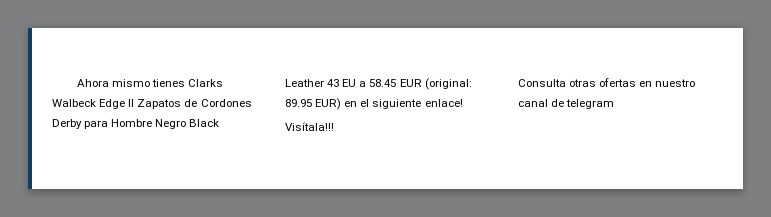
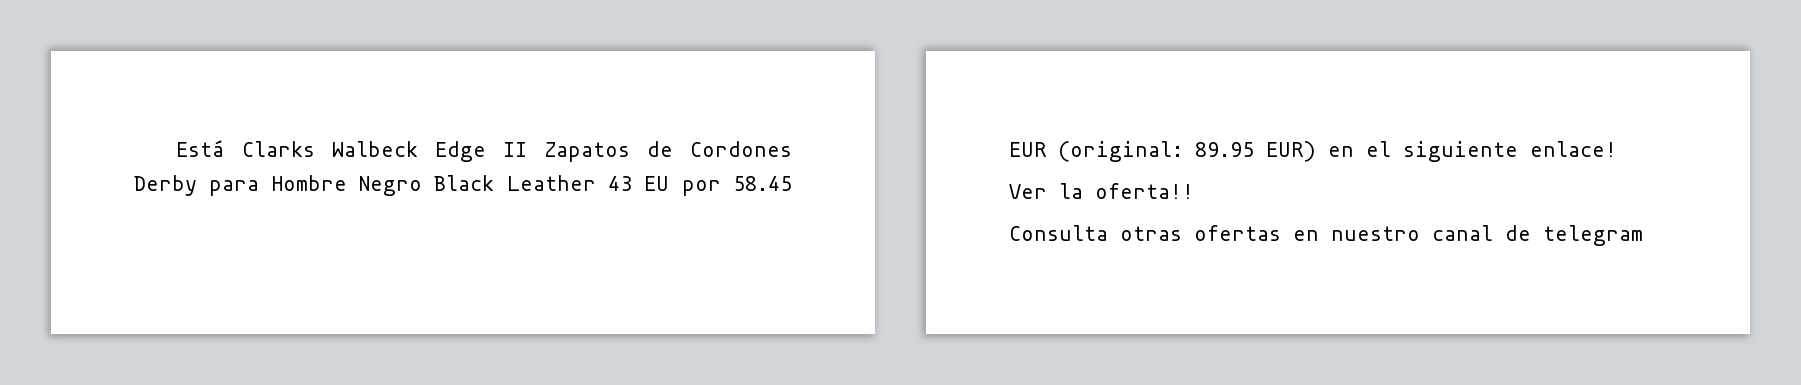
- Ahora mismo tienes Clarks Walbeck Edge II Zapatos de Cordones Derby para Hombre Negro Black Leather 43 EU a 58.45 EUR (original: 89.95 EUR) en el siguiente enlace!
+ Está Clarks Walbeck Edge II Zapatos de Cordones Derby para Hombre Negro Black Leather 43 EU por 58.45 EUR (original: 89.95 EUR) en el siguiente enlace!
- Visítala!!!
+ Ver la oferta!!

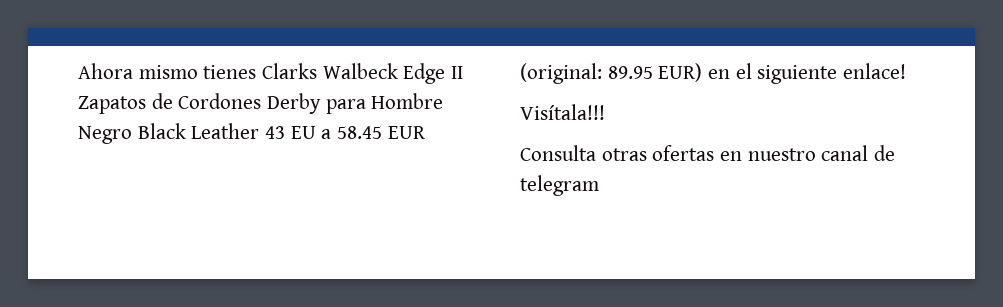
- Está Clarks Walbeck Edge II Zapatos de Cordones Derby para Hombre Negro Black Leather 43 EU por 58.45 EUR (original: 89.95 EUR) en el siguiente enlace!
+ Ahora mismo tienes Clarks Walbeck Edge II Zapatos de Cordones Derby para Hombre Negro Black Leather 43 EU a 58.45 EUR (original: 89.95 EUR) en el siguiente enlace!
- Ver la oferta!!
+ Visítala!!!

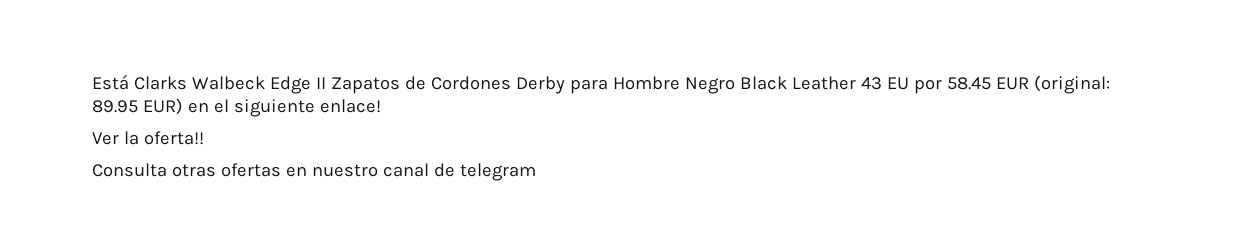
- Ahora mismo tienes Clarks Walbeck Edge II Zapatos de Cordones Derby para Hombre Negro Black Leather 43 EU a 58.45 EUR (original: 89.95 EUR) en el siguiente enlace!
+ Está Clarks Walbeck Edge II Zapatos de Cordones Derby para Hombre Negro Black Leather 43 EU por 58.45 EUR (original: 89.95 EUR) en el siguiente enlace!
- Visítala!!!
+ Ver la oferta!!

